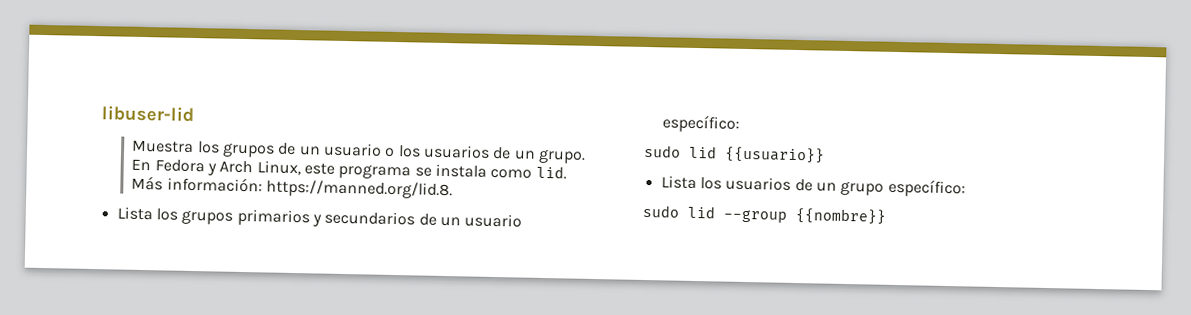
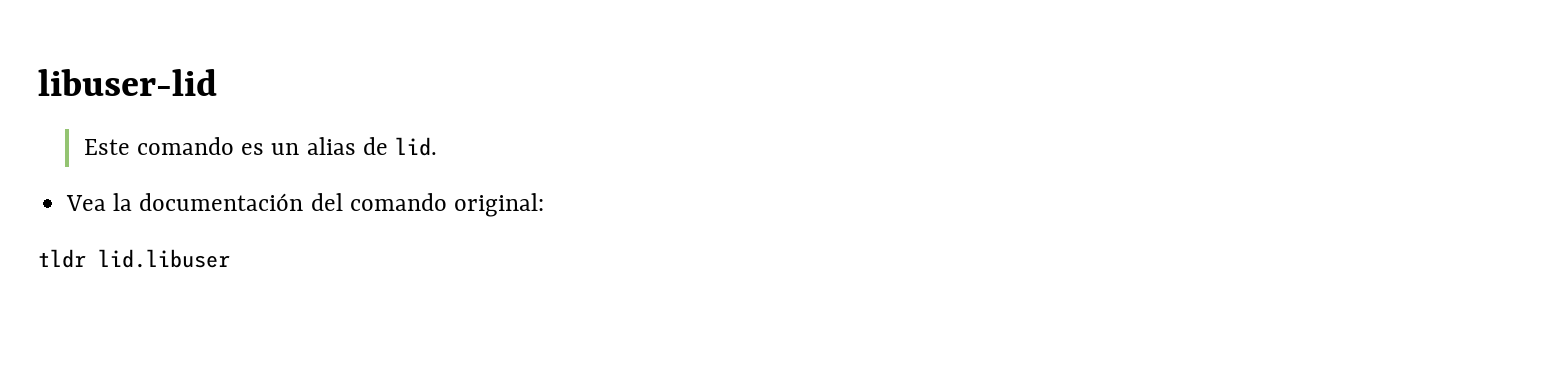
- Muestra los grupos de un usuario o los usuarios de un grupo. En Fedora y Arch Linux, este programa se instala como lid. Más información: https://manned.org/lid.8.
- Lista los grupos primarios y secundarios de un usuario específico:
- sudo lid {{usuario}}
- Lista los usuarios de un grupo específico:
- sudo lid --group {{nombre}}
+ Este comando es un alias de lid.
+ Vea la documentación del comando original:
+ tldr lid.libuser

